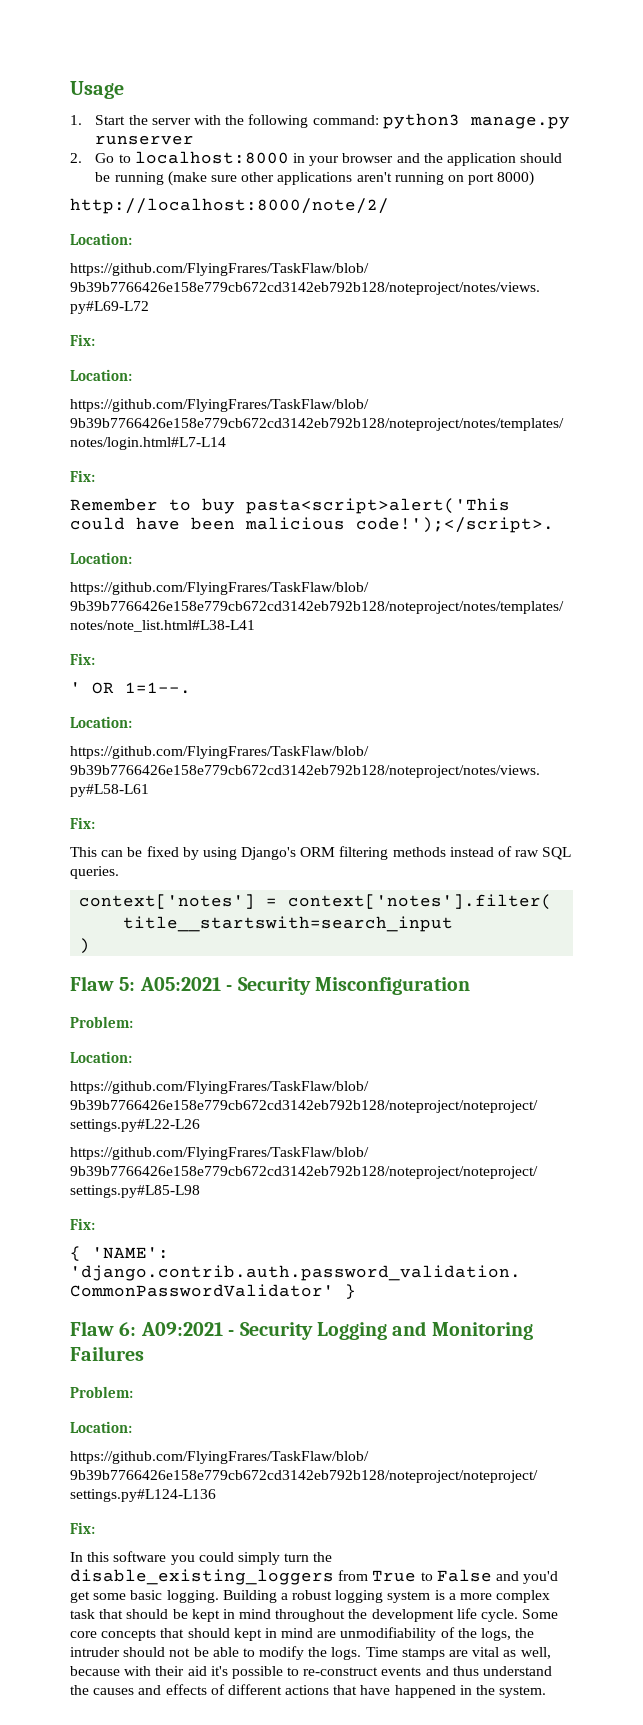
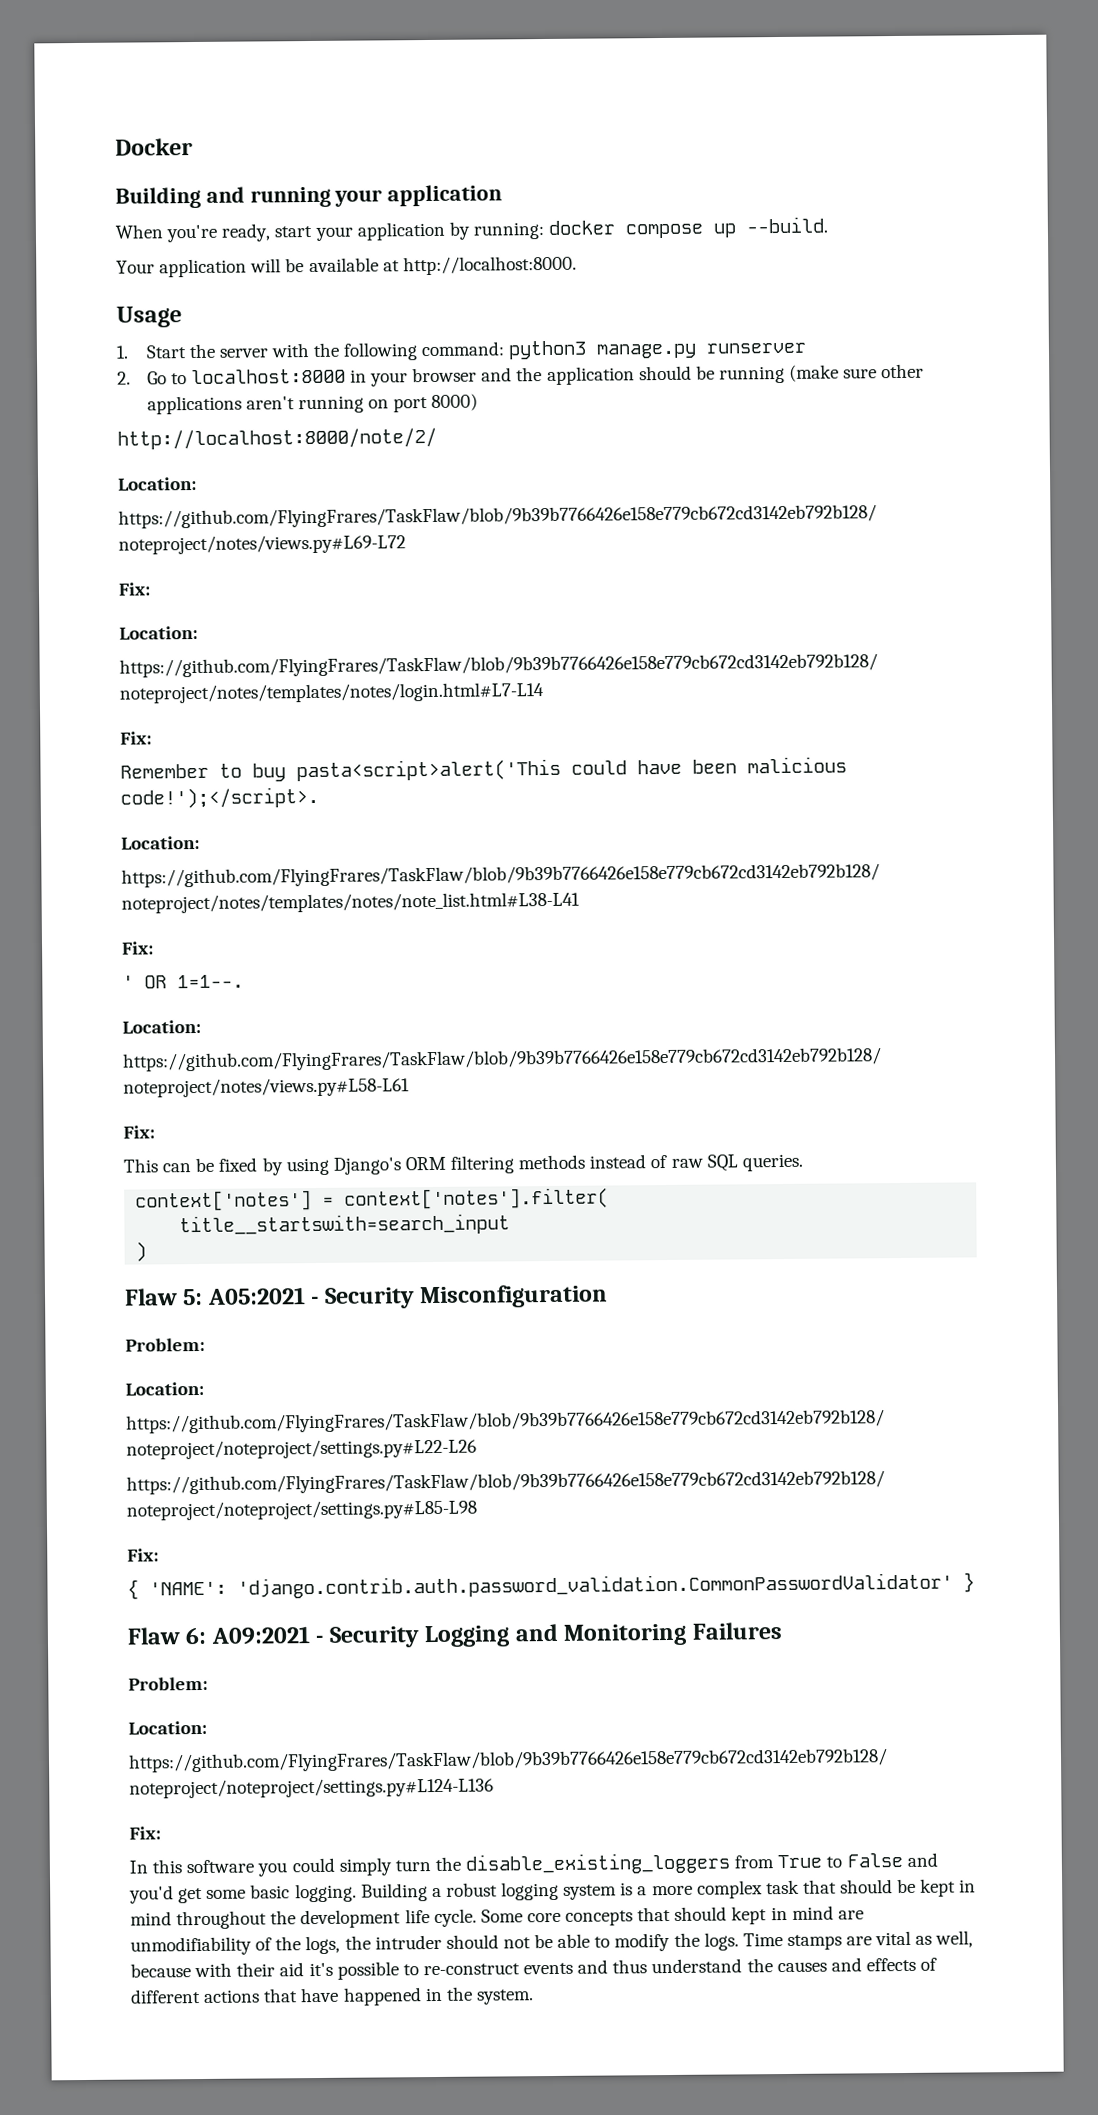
+ Docker
+ Building and running your application
+ When you're ready, start your application by running: docker compose up --build.
+ Your application will be available at http://localhost:8000.

